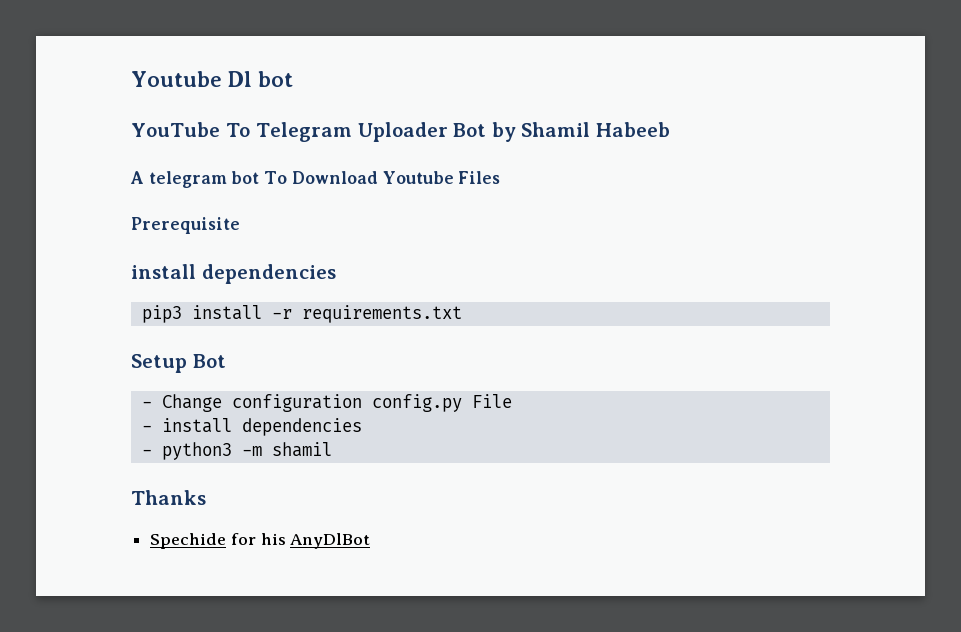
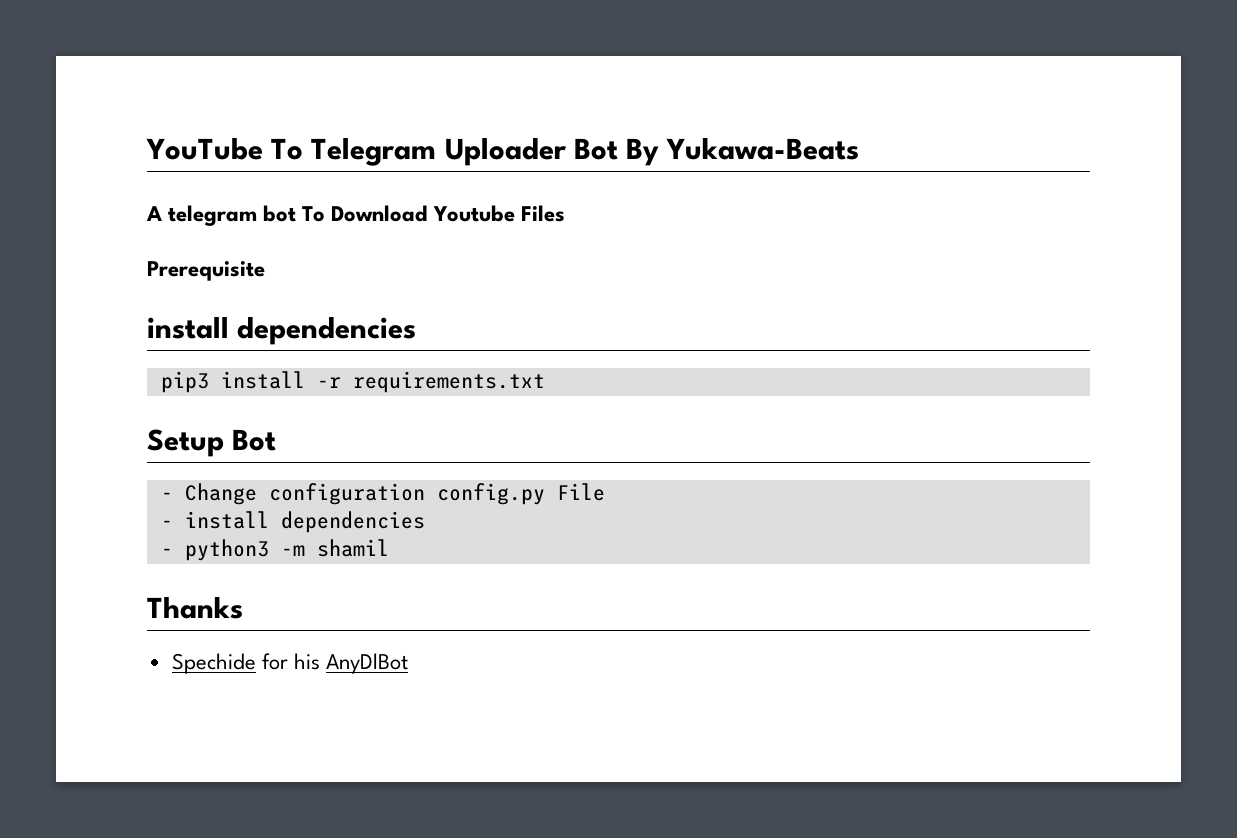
- Youtube Dl bot
- YouTube To Telegram Uploader Bot by Shamil Habeeb
+ YouTube To Telegram Uploader Bot By Yukawa-Beats

